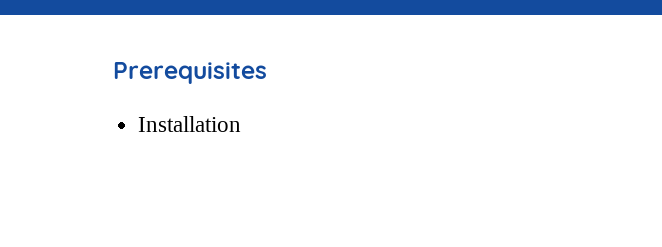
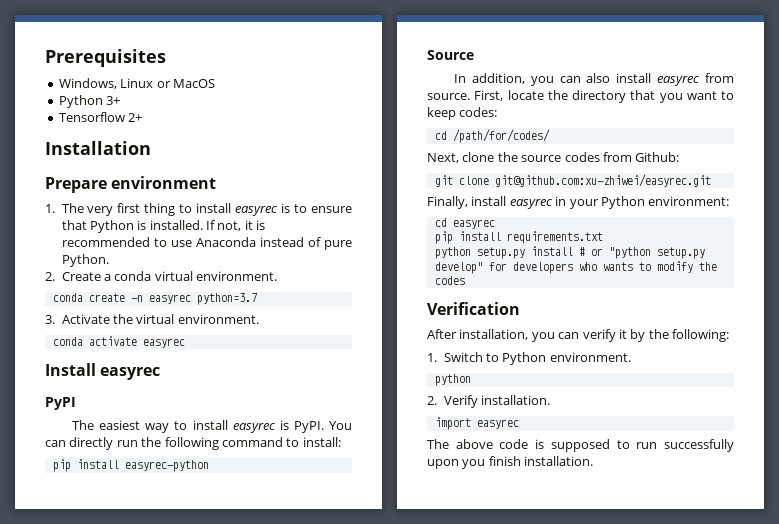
+ Windows, Linux or MacOS
+ Python 3+
+ Tensorflow 2+
  Installation
+ Prepare environment
+ 1. The very first thing to install easyrec is to ensure that Python is installed. If not, it is recommended to use Anaconda instead of pure Python.
+ 2. Create a conda virtual environment.
+ conda create -n easyrec python=3.7
+ 3. Activate the virtual environment.
+ conda activate easyrec
+ Install easyrec
+ PyPI
+ The easiest way to install easyrec is PyPI. You can directly run the following command to install:
+ pip install easyrec-python
+ Source
+ In addition, you can also install easyrec from source. First, locate the directory that you want to keep codes:
+ cd /path/for/codes/
+ Next, clone the source codes from Github:
+ git clone git@github.com:xu-zhiwei/easyrec.git
+ Finally, install easyrec in your Python environment:
+ cd easyrec
+ pip install requirements.txt
+ python setup.py install # or "python setup.py develop" for developers who wants to modify the codes
+ Verification
+ After installation, you can verify it by the following:
+ 1. Switch to Python environment.
+ python
+ 2. Verify installation.
+ import easyrec
+ The above code is supposed to run successfully upon you finish installation.

